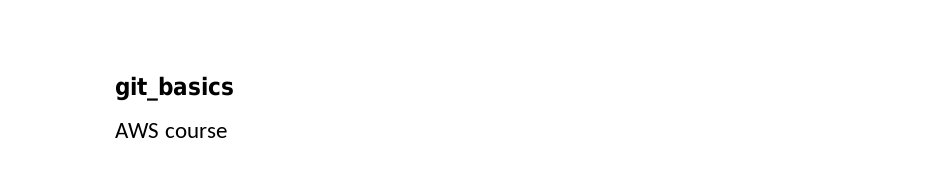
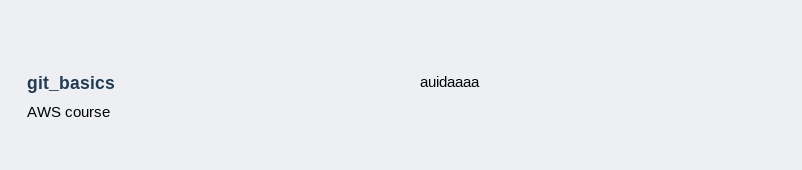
+ auidaaaa

